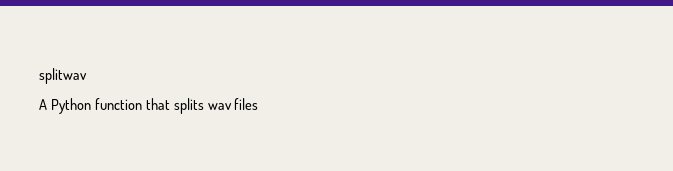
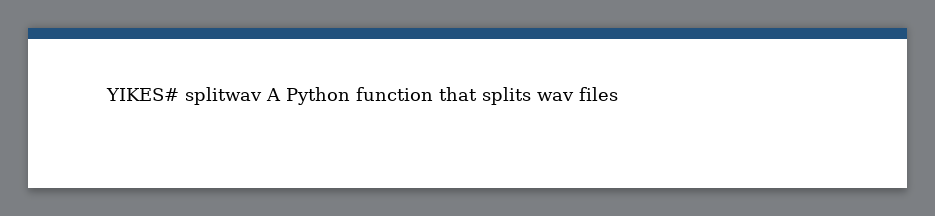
- splitwav
- A Python function that splits wav files
+ YIKES# splitwav A Python function that splits wav files

